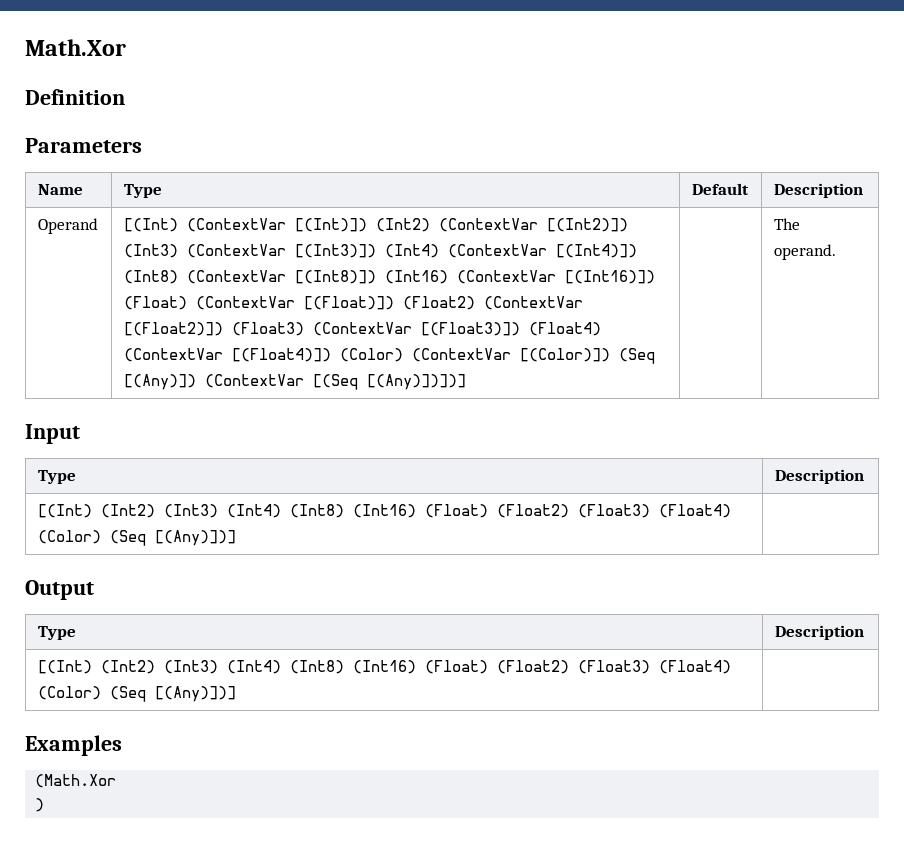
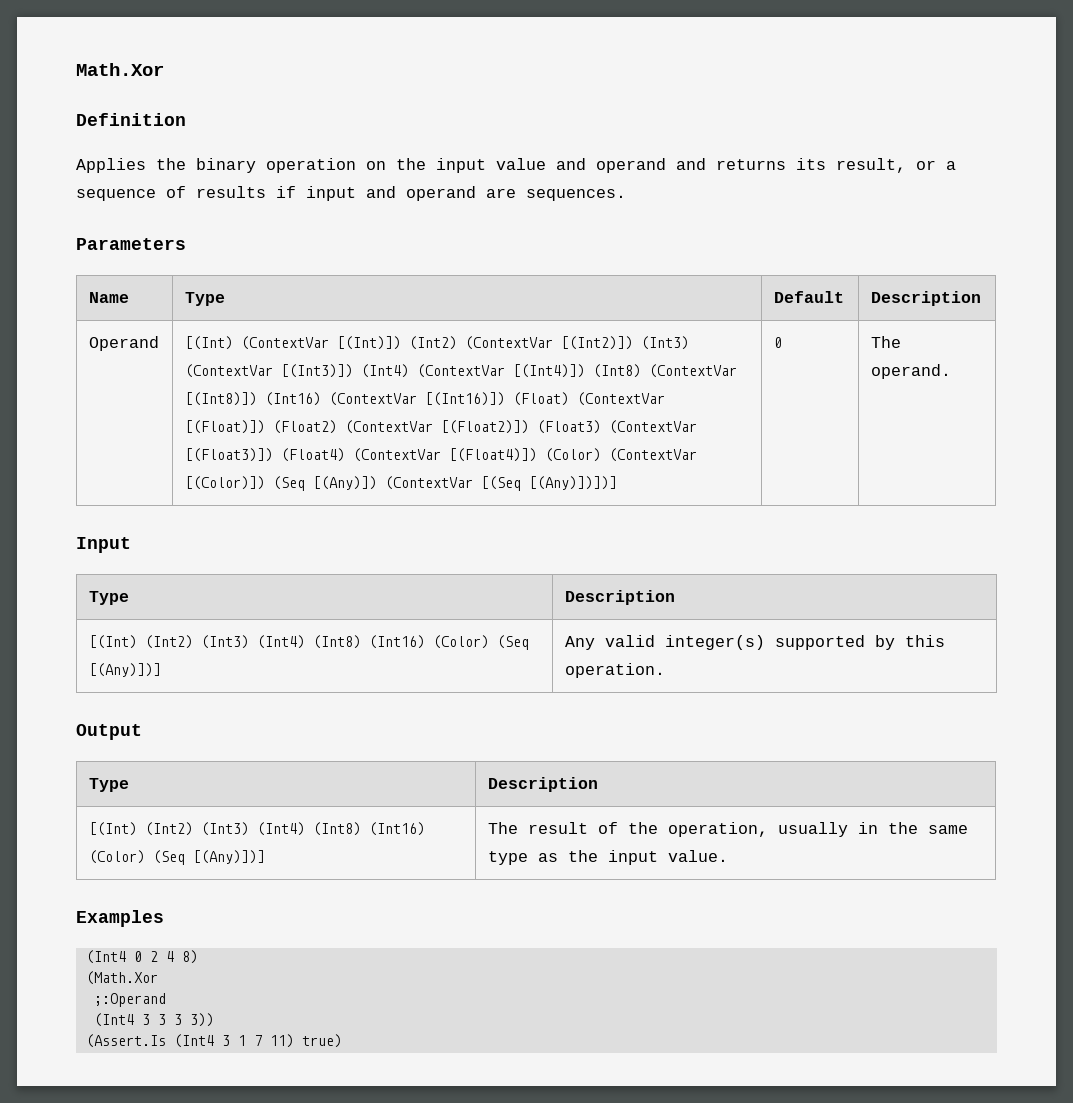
+ Applies the binary operation on the input value and operand and returns its result, or a sequence of results if input and operand are sequences.
- [(Int) (ContextVar [(Int)]) (Int2) (ContextVar [(Int2)]) (Int3) (ContextVar [(Int3)]) (Int4) (ContextVar [(Int4)]) (Int8) (ContextVar [(Int8)]) (Int16) (ContextVar [(Int16)]) (Float) (ContextVar [(Float)]) (Float2) (ContextVar [(Float2)]) (Float3) (ContextVar [(Float3)]) (Float4) (ContextVar [(Float4)]) (Color) (ContextVar [(Color)]) (Seq [(Any)]) (ContextVar [(Seq [(Any)])])]
+ [(Int) (ContextVar [(Int)]) (Int2) (ContextVar [(Int2)]) (Int3) (ContextVar [(Int3)]) (Int4) (ContextVar [(Int4)]) (Int8) (ContextVar [(Int8)]) (Int16) (ContextVar [(Int16)]) (Float) (ContextVar [(Float)]) (Float2) (ContextVar [(Float2)]) (Float3) (ContextVar [(Float3)]) (Float4) (ContextVar [(Float4)]) (Color) (ContextVar [(Color)]) (Seq [(Any)]) (ContextVar [(Seq [(Any)])])] | 0
  Input
  Type | Description
- [(Int) (Int2) (Int3) (Int4) (Int8) (Int16) (Float) (Float2) (Float3) (Float4) (Color) (Seq [(Any)])] |
+ [(Int) (Int2) (Int3) (Int4) (Int8) (Int16) (Color) (Seq [(Any)])] | Any valid integer(s) supported by this operation.
  Output
  Type | Description
- [(Int) (Int2) (Int3) (Int4) (Int8) (Int16) (Float) (Float2) (Float3) (Float4) (Color) (Seq [(Any)])] |
+ [(Int) (Int2) (Int3) (Int4) (Int8) (Int16) (Color) (Seq [(Any)])] | The result of the operation, usually in the same type as the input value.
  Examples
+ (Int4 0 2 4 8)
  (Math.Xor
- )
+ ;:Operand
+ (Int4 3 3 3 3))
+ (Assert.Is (Int4 3 1 7 11) true)

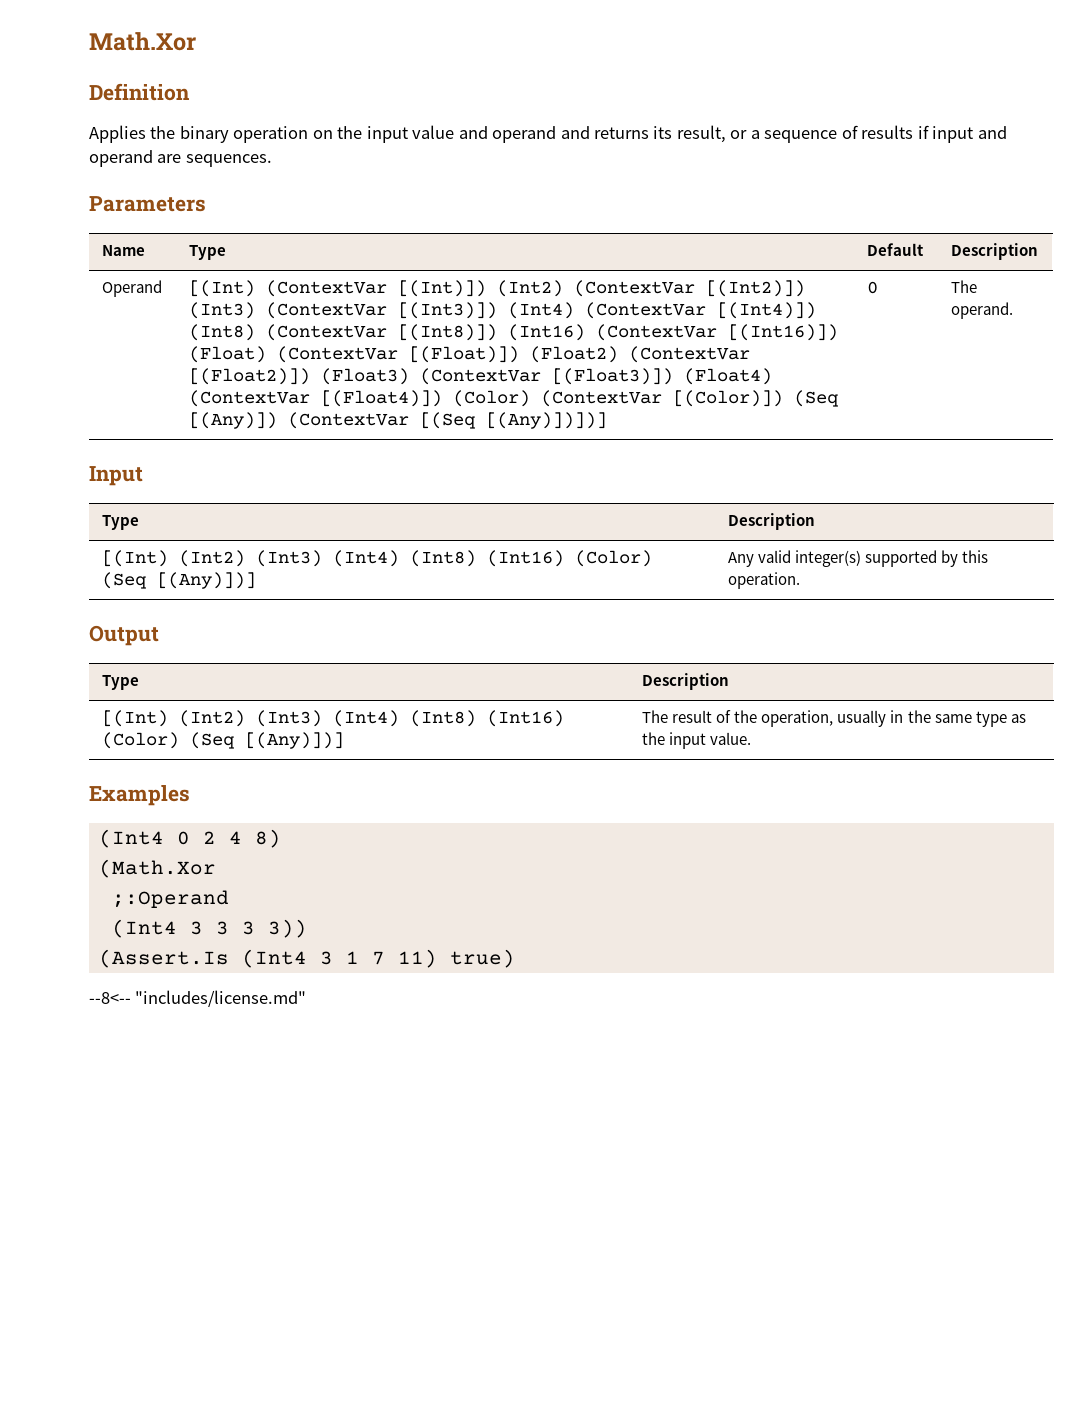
+ --8<-- "includes/license.md"

